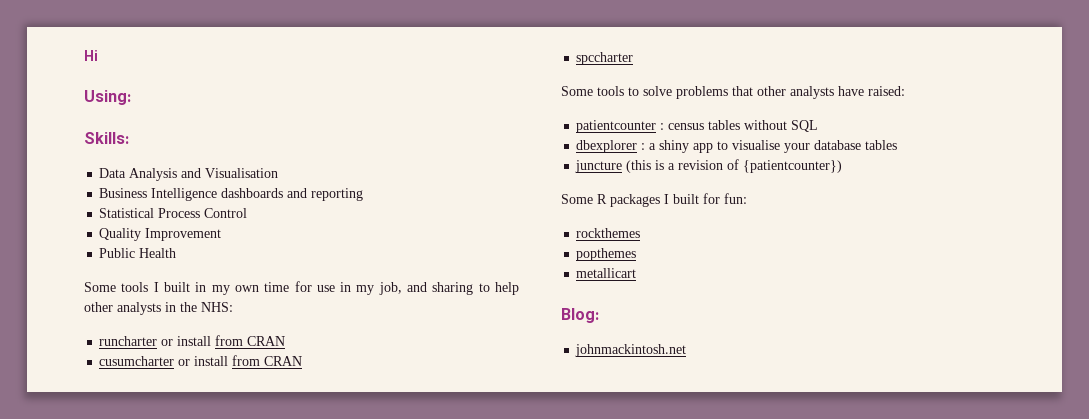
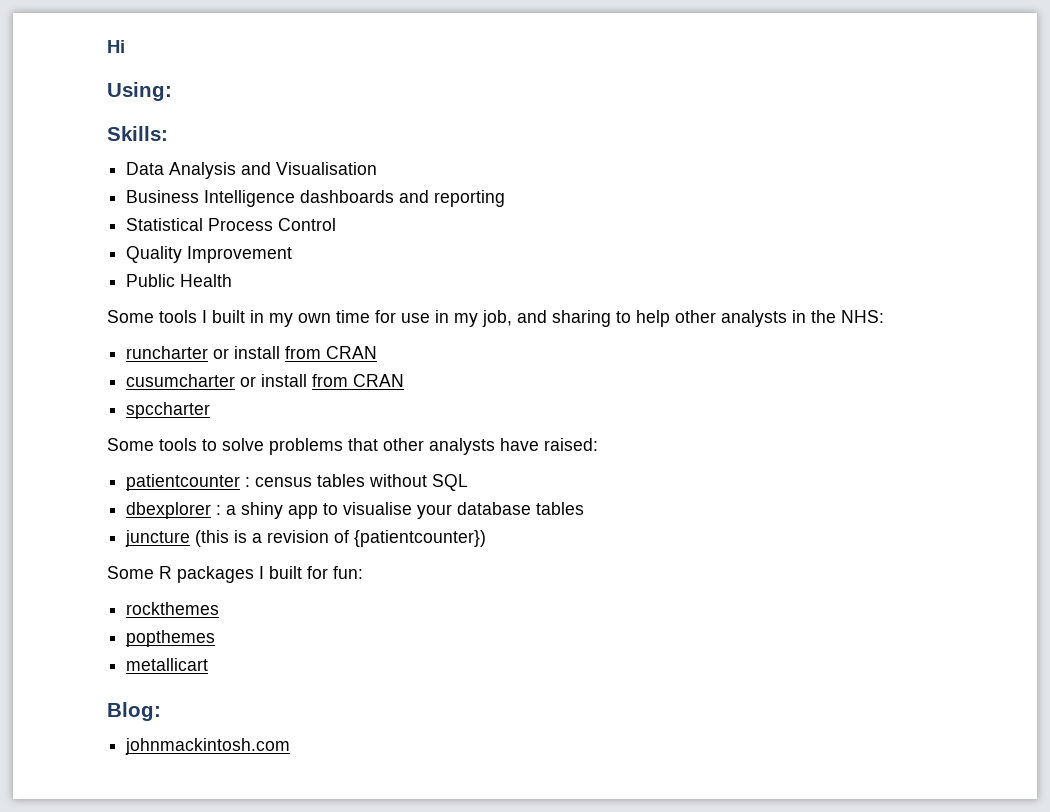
- johnmackintosh.net
+ johnmackintosh.com

